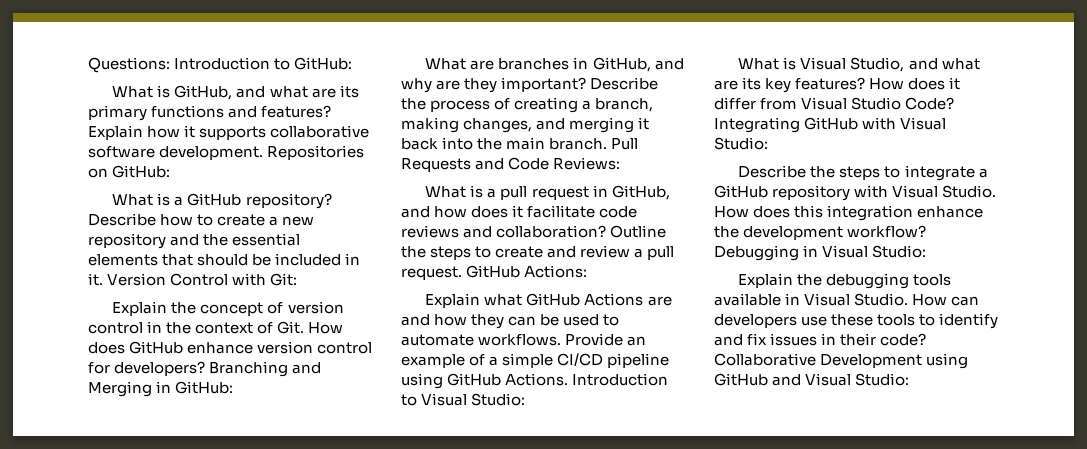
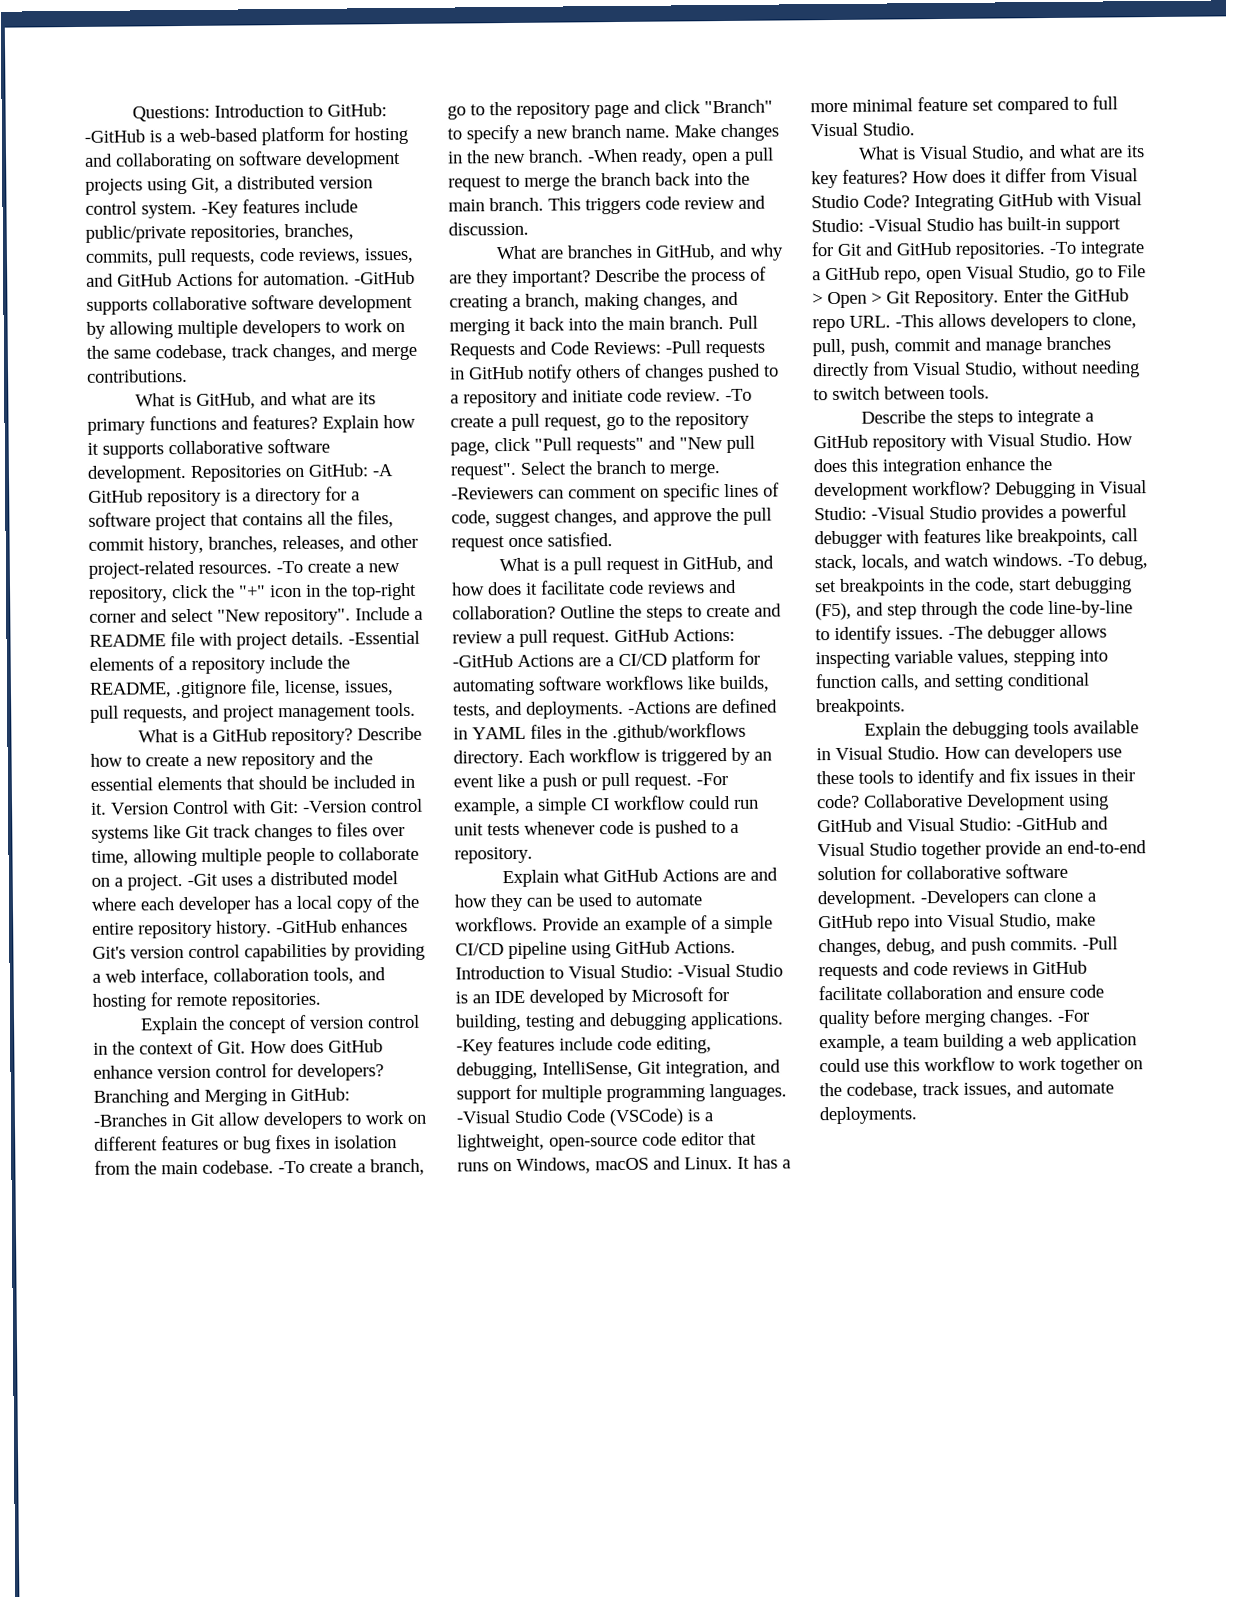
- Questions: Introduction to GitHub:
+ Questions: Introduction to GitHub: -GitHub is a web-based platform for hosting and collaborating on software development projects using Git, a distributed version control system. -Key features include public/private repositories, branches, commits, pull requests, code reviews, issues, and GitHub Actions for automation. -GitHub supports collaborative software development by allowing multiple developers to work on the same codebase, track changes, and merge contributions.
- Repositories on GitHub:
+ Repositories on GitHub: -A GitHub repository is a directory for a software project that contains all the files, commit history, branches, releases, and other project-related resources. -To create a new repository, click the "+" icon in the top-right corner and select "New repository". Include a README file with project details. -Essential elements of a repository include the README, .gitignore file, license, issues, pull requests, and project management tools.
- Version Control with Git:
+ Version Control with Git: -Version control systems like Git track changes to files over time, allowing multiple people to collaborate on a project. -Git uses a distributed model where each developer has a local copy of the entire repository history. -GitHub enhances Git's version control capabilities by providing a web interface, collaboration tools, and hosting for remote repositories.
- Branching and Merging in GitHub:
+ Branching and Merging in GitHub: -Branches in Git allow developers to work on different features or bug fixes in isolation from the main codebase. -To create a branch, go to the repository page and click "Branch" to specify a new branch name. Make changes in the new branch. -When ready, open a pull request to merge the branch back into the main branch. This triggers code review and discussion.
- Pull Requests and Code Reviews:
+ Pull Requests and Code Reviews: -Pull requests in GitHub notify others of changes pushed to a repository and initiate code review. -To create a pull request, go to the repository page, click "Pull requests" and "New pull request". Select the branch to merge. -Reviewers can comment on specific lines of code, suggest changes, and approve the pull request once satisfied.
- GitHub Actions:
+ GitHub Actions: -GitHub Actions are a CI/CD platform for automating software workflows like builds, tests, and deployments. -Actions are defined in YAML files in the .github/workflows directory. Each workflow is triggered by an event like a push or pull request. -For example, a simple CI workflow could run unit tests whenever code is pushed to a repository.
- Introduction to Visual Studio:
+ Introduction to Visual Studio: -Visual Studio is an IDE developed by Microsoft for building, testing and debugging applications. -Key features include code editing, debugging, IntelliSense, Git integration, and support for multiple programming languages. -Visual Studio Code (VSCode) is a lightweight, open-source code editor that runs on Windows, macOS and Linux. It has a more minimal feature set compared to full Visual Studio.
- Integrating GitHub with Visual Studio:
+ Integrating GitHub with Visual Studio: -Visual Studio has built-in support for Git and GitHub repositories. -To integrate a GitHub repo, open Visual Studio, go to File > Open > Git Repository. Enter the GitHub repo URL. -This allows developers to clone, pull, push, commit and manage branches directly from Visual Studio, without needing to switch between tools.
- Debugging in Visual Studio:
+ Debugging in Visual Studio: -Visual Studio provides a powerful debugger with features like breakpoints, call stack, locals, and watch windows. -To debug, set breakpoints in the code, start debugging (F5), and step through the code line-by-line to identify issues. -The debugger allows inspecting variable values, stepping into function calls, and setting conditional breakpoints.
- Collaborative Development using GitHub and Visual Studio:
+ Collaborative Development using GitHub and Visual Studio: -GitHub and Visual Studio together provide an end-to-end solution for collaborative software development. -Developers can clone a GitHub repo into Visual Studio, make changes, debug, and push commits. -Pull requests and code reviews in GitHub facilitate collaboration and ensure code quality before merging changes. -For example, a team building a web application could use this workflow to work together on the codebase, track issues, and automate deployments.

